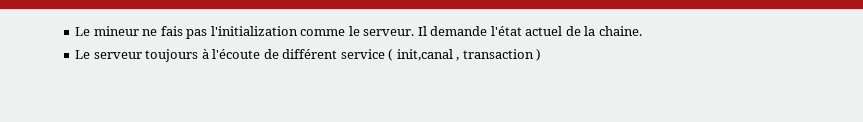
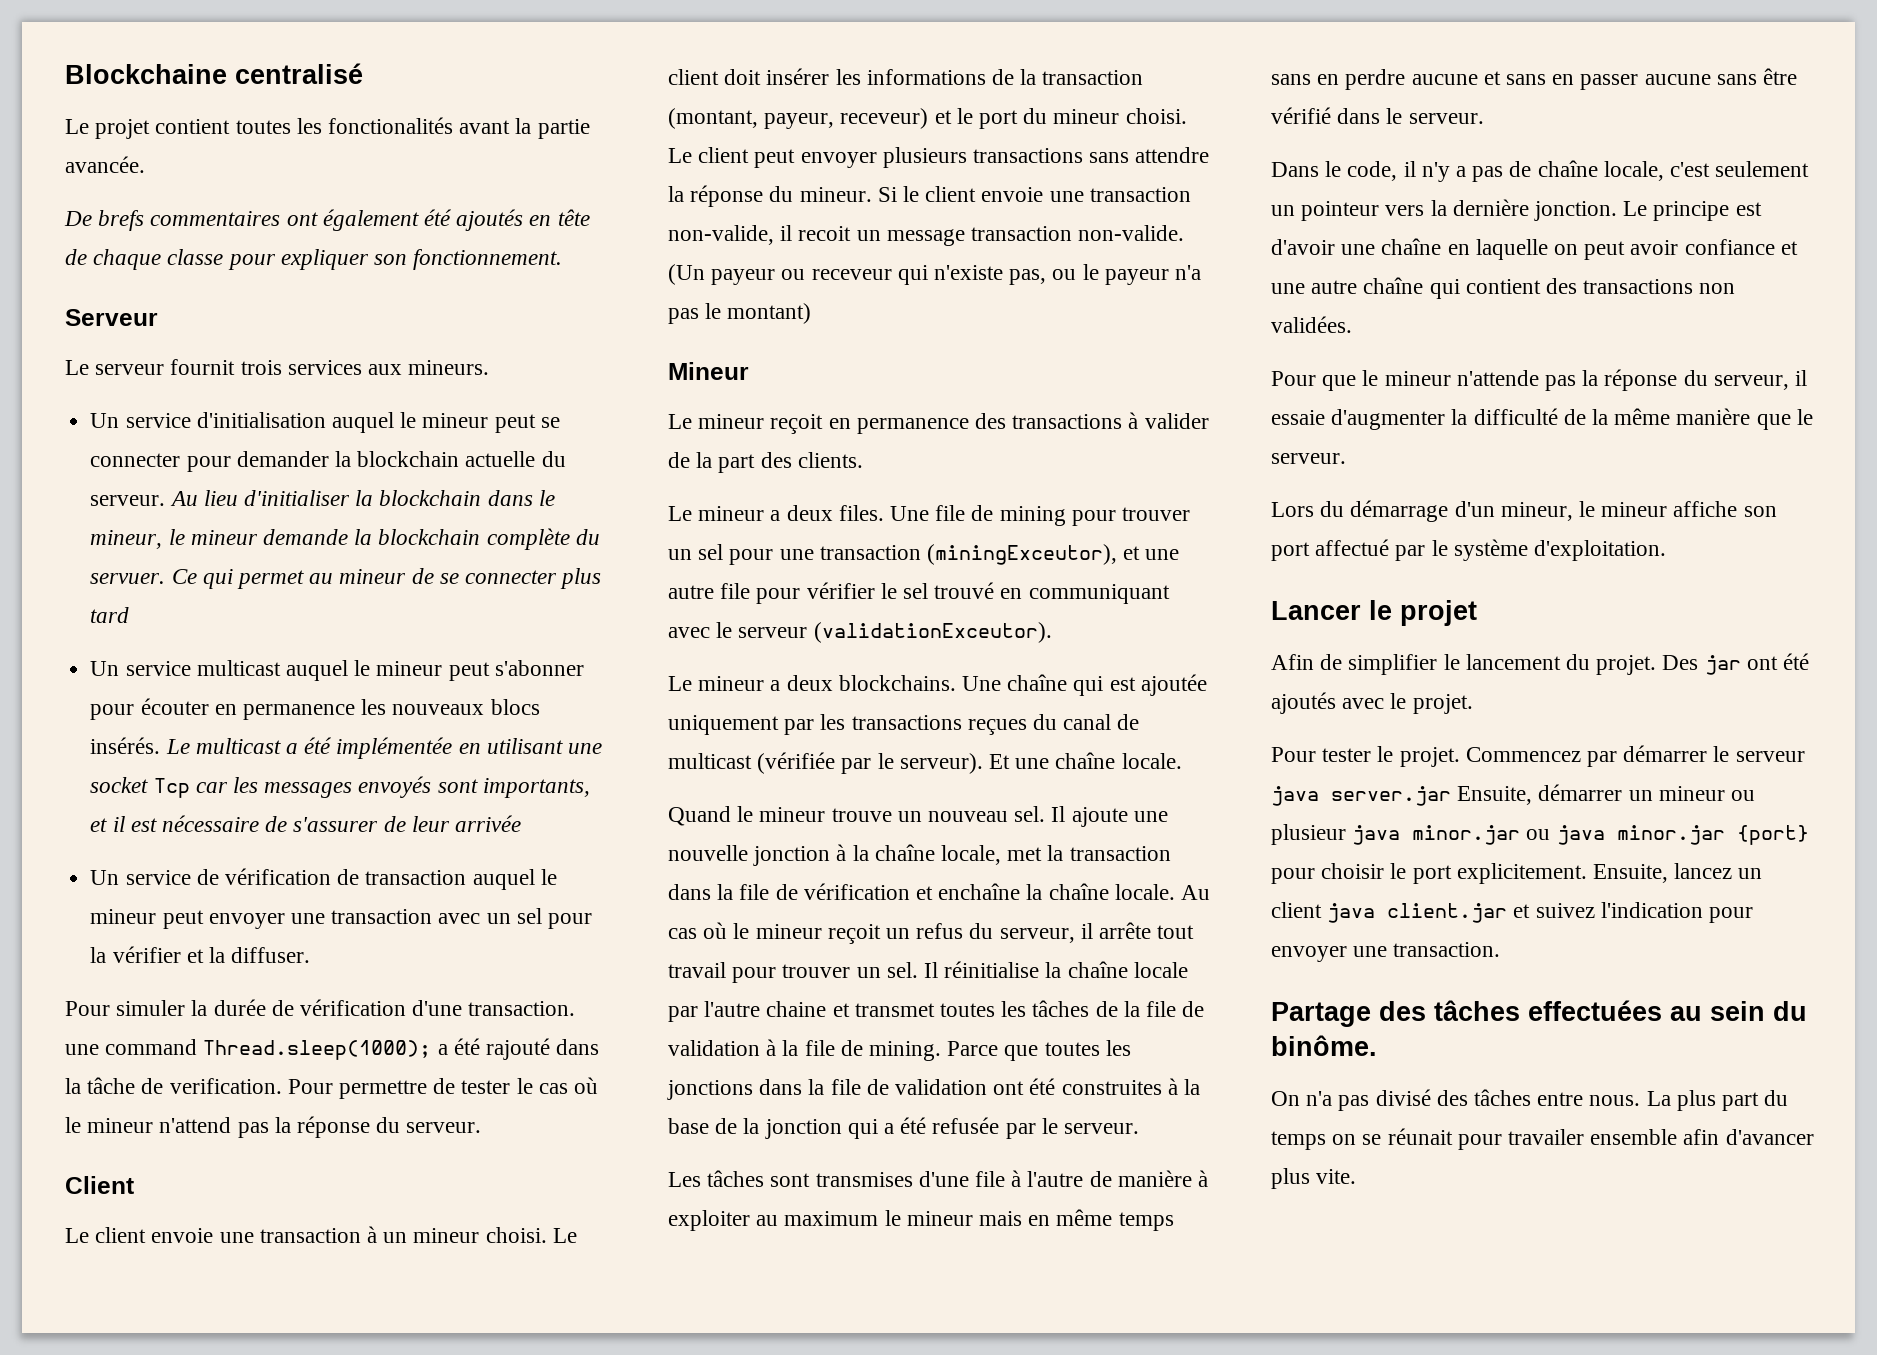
- Le mineur ne fais pas l'initialization comme le serveur. Il demande l'état actuel de la chaine.
- Le serveur toujours à l'écoute de différent service ( init,canal , transaction )
+ Blockchaine centralisé
+ Le projet contient toutes les fonctionalités avant la partie avancée.
+ De brefs commentaires ont également été ajoutés en tête de chaque classe pour expliquer son fonctionnement.
+ Serveur
+ Le serveur fournit trois services aux mineurs.
+ Un service d'initialisation auquel le mineur peut se connecter pour demander la blockchain actuelle du serveur. Au lieu d'initialiser la blockchain dans le mineur, le mineur demande la blockchain complète du servuer. Ce qui permet au mineur de se connecter plus tard
+ Un service multicast auquel le mineur peut s'abonner pour écouter en permanence les nouveaux blocs insérés. Le multicast a été implémentée en utilisant une socket Tcp car les messages envoyés sont importants, et il est nécessaire de s'assurer de leur arrivée
+ Un service de vérification de transaction auquel le mineur peut envoyer une transaction avec un sel pour la vérifier et la diffuser.
+ Pour simuler la durée de vérification d'une transaction. une command Thread.sleep(1000); a été rajouté dans la tâche de verification. Pour permettre de tester le cas où le mineur n'attend pas la réponse du serveur.
+ Client
+ Le client envoie une transaction à un mineur choisi. Le client doit insérer les informations de la transaction (montant, payeur, receveur) et le port du mineur choisi. Le client peut envoyer plusieurs transactions sans attendre la réponse du mineur. Si le client envoie une transaction non-valide, il recoit un message transaction non-valide. (Un payeur ou receveur qui n'existe pas, ou le payeur n'a pas le montant)
+ Mineur
+ Le mineur reçoit en permanence des transactions à valider de la part des clients.
+ Le mineur a deux files. Une file de mining pour trouver un sel pour une transaction (miningExceutor), et une autre file pour vérifier le sel trouvé en communiquant avec le serveur (validationExceutor).
+ Le mineur a deux blockchains. Une chaîne qui est ajoutée uniquement par les transactions reçues du canal de multicast (vérifiée par le serveur). Et une chaîne locale.
+ Quand le mineur trouve un nouveau sel. Il ajoute une nouvelle jonction à la chaîne locale, met la transaction dans la file de vérification et enchaîne la chaîne locale. Au cas où le mineur reçoit un refus du serveur, il arrête tout travail pour trouver un sel. Il réinitialise la chaîne locale par l'autre chaine et transmet toutes les tâches de la file de validation à la file de mining. Parce que toutes les jonctions dans la file de validation ont été construites à la base de la jonction qui a été refusée par le serveur.
+ Les tâches sont transmises d'une file à l'autre de manière à exploiter au maximum le mineur mais en même temps sans en perdre aucune et sans en passer aucune sans être vérifié dans le serveur.
+ Dans le code, il n'y a pas de chaîne locale, c'est seulement un pointeur vers la dernière jonction. Le principe est d'avoir une chaîne en laquelle on peut avoir confiance et une autre chaîne qui contient des transactions non validées.
+ Pour que le mineur n'attende pas la réponse du serveur, il essaie d'augmenter la difficulté de la même manière que le serveur.
+ Lors du démarrage d'un mineur, le mineur affiche son port affectué par le système d'exploitation.
+ Lancer le projet
+ Afin de simplifier le lancement du projet. Des jar ont été ajoutés avec le projet.
+ Pour tester le projet. Commencez par démarrer le serveur java server.jar Ensuite, démarrer un mineur ou plusieur java minor.jar ou java minor.jar {port} pour choisir le port explicitement. Ensuite, lancez un client java client.jar et suivez l'indication pour envoyer une transaction.
+ Partage des tâches effectuées au sein du binôme.
+ On n'a pas divisé des tâches entre nous. La plus part du temps on se réunait pour travailer ensemble afin d'avancer plus vite.

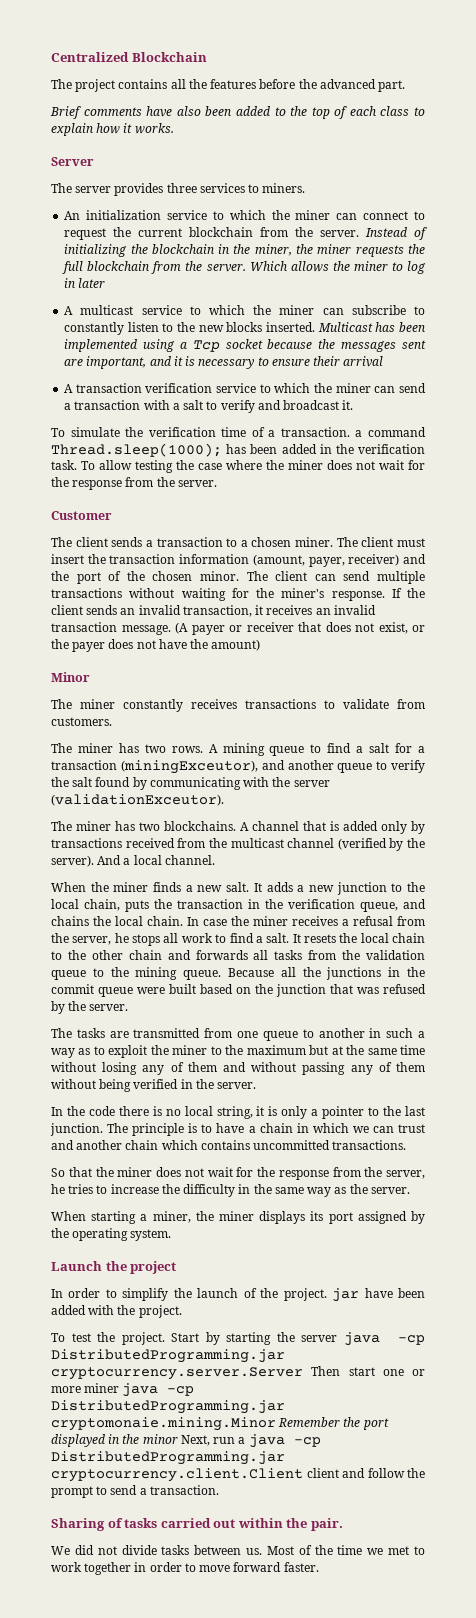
- Blockchaine centralisé
- Le projet contient toutes les fonctionalités avant la partie avancée.
- De brefs commentaires ont également été ajoutés en tête de chaque classe pour expliquer son fonctionnement.
- Serveur
- Le serveur fournit trois services aux mineurs.
- Un service d'initialisation auquel le mineur peut se connecter pour demander la blockchain actuelle du serveur. Au lieu d'initialiser la blockchain dans le mineur, le mineur demande la blockchain complète du servuer. Ce qui permet au mineur de se connecter plus tard
- Un service multicast auquel le mineur peut s'abonner pour écouter en permanence les nouveaux blocs insérés. Le multicast a été implémentée en utilisant une socket Tcp car les messages envoyés sont importants, et il est nécessaire de s'assurer de leur arrivée
- Un service de vérification de transaction auquel le mineur peut envoyer une transaction avec un sel pour la vérifier et la diffuser.
- Pour simuler la durée de vérification d'une transaction. une command Thread.sleep(1000); a été rajouté dans la tâche de verification. Pour permettre de tester le cas où le mineur n'attend pas la réponse du serveur.
- Client
- Le client envoie une transaction à un mineur choisi. Le client doit insérer les informations de la transaction (montant, payeur, receveur) et le port du mineur choisi. Le client peut envoyer plusieurs transactions sans attendre la réponse du mineur. Si le client envoie une transaction non-valide, il recoit un message transaction non-valide. (Un payeur ou receveur qui n'existe pas, ou le payeur n'a pas le montant)
- Mineur
- Le mineur reçoit en permanence des transactions à valider de la part des clients.
- Le mineur a deux files. Une file de mining pour trouver un sel pour une transaction (miningExceutor), et une autre file pour vérifier le sel trouvé en communiquant avec le serveur (validationExceutor).
- Le mineur a deux blockchains. Une chaîne qui est ajoutée uniquement par les transactions reçues du canal de multicast (vérifiée par le serveur). Et une chaîne locale.
- Quand le mineur trouve un nouveau sel. Il ajoute une nouvelle jonction à la chaîne locale, met la transaction dans la file de vérification et enchaîne la chaîne locale. Au cas où le mineur reçoit un refus du serveur, il arrête tout travail pour trouver un sel. Il réinitialise la chaîne locale par l'autre chaine et transmet toutes les tâches de la file de validation à la file de mining. Parce que toutes les jonctions dans la file de validation ont été construites à la base de la jonction qui a été refusée par le serveur.
- Les tâches sont transmises d'une file à l'autre de manière à exploiter au maximum le mineur mais en même temps sans en perdre aucune et sans en passer aucune sans être vérifié dans le serveur.
- Dans le code, il n'y a pas de chaîne locale, c'est seulement un pointeur vers la dernière jonction. Le principe est d'avoir une chaîne en laquelle on peut avoir confiance et une autre chaîne qui contient des transactions non validées.
- Pour que le mineur n'attende pas la réponse du serveur, il essaie d'augmenter la difficulté de la même manière que le serveur.
- Lors du démarrage d'un mineur, le mineur affiche son port affectué par le système d'exploitation.
- Lancer le projet
- Afin de simplifier le lancement du projet. Des jar ont été ajoutés avec le projet.
- Pour tester le projet. Commencez par démarrer le serveur java server.jar Ensuite, démarrer un mineur ou plusieur java minor.jar ou java minor.jar {port} pour choisir le port explicitement. Ensuite, lancez un client java client.jar et suivez l'indication pour envoyer une transaction.
- Partage des tâches effectuées au sein du binôme.
- On n'a pas divisé des tâches entre nous. La plus part du temps on se réunait pour travailer ensemble afin d'avancer plus vite.
+ Centralized Blockchain
+ The project contains all the features before the advanced part.
+ Brief comments have also been added to the top of each class to explain how it works.
+ Server
+ The server provides three services to miners.
+ An initialization service to which the miner can connect to request the current blockchain from the server. Instead of initializing the blockchain in the miner, the miner requests the full blockchain from the server. Which allows the miner to log in later
+ A multicast service to which the miner can subscribe to constantly listen to the new blocks inserted. Multicast has been implemented using a Tcp socket because the messages sent are important, and it is necessary to ensure their arrival
+ A transaction verification service to which the miner can send a transaction with a salt to verify and broadcast it.
+ To simulate the verification time of a transaction. a command Thread.sleep(1000); has been added in the verification task. To allow testing the case where the miner does not wait for the response from the server.
+ Customer
+ The client sends a transaction to a chosen miner. The client must insert the transaction information (amount, payer, receiver) and the port of the chosen minor. The client can send multiple transactions without waiting for the miner's response. If the client sends an invalid transaction, it receives an invalid transaction message. (A payer or receiver that does not exist, or the payer does not have the amount)
+ Minor
+ The miner constantly receives transactions to validate from customers.
+ The miner has two rows. A mining queue to find a salt for a transaction (miningExceutor), and another queue to verify the salt found by communicating with the server (validationExceutor).
+ The miner has two blockchains. A channel that is added only by transactions received from the multicast channel (verified by the server). And a local channel.
+ When the miner finds a new salt. It adds a new junction to the local chain, puts the transaction in the verification queue, and chains the local chain. In case the miner receives a refusal from the server, he stops all work to find a salt. It resets the local chain to the other chain and forwards all tasks from the validation queue to the mining queue. Because all the junctions in the commit queue were built based on the junction that was refused by the server.
+ The tasks are transmitted from one queue to another in such a way as to exploit the miner to the maximum but at the same time without losing any of them and without passing any of them without being verified in the server.
+ In the code there is no local string, it is only a pointer to the last junction. The principle is to have a chain in which we can trust and another chain which contains uncommitted transactions.
+ So that the miner does not wait for the response from the server, he tries to increase the difficulty in the same way as the server.
+ When starting a miner, the miner displays its port assigned by the operating system.
+ Launch the project
+ In order to simplify the launch of the project. jar have been added with the project.
+ To test the project. Start by starting the server java -cp DistributedProgramming.jar cryptocurrency.server.Server Then start one or more miner java -cp DistributedProgramming.jar cryptomonaie.mining.Minor Remember the port displayed in the minor Next, run a java -cp DistributedProgramming.jar cryptocurrency.client.Client client and follow the prompt to send a transaction.
+ Sharing of tasks carried out within the pair.
+ We did not divide tasks between us. Most of the time we met to work together in order to move forward faster.

